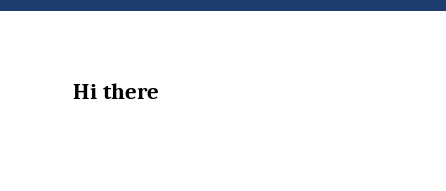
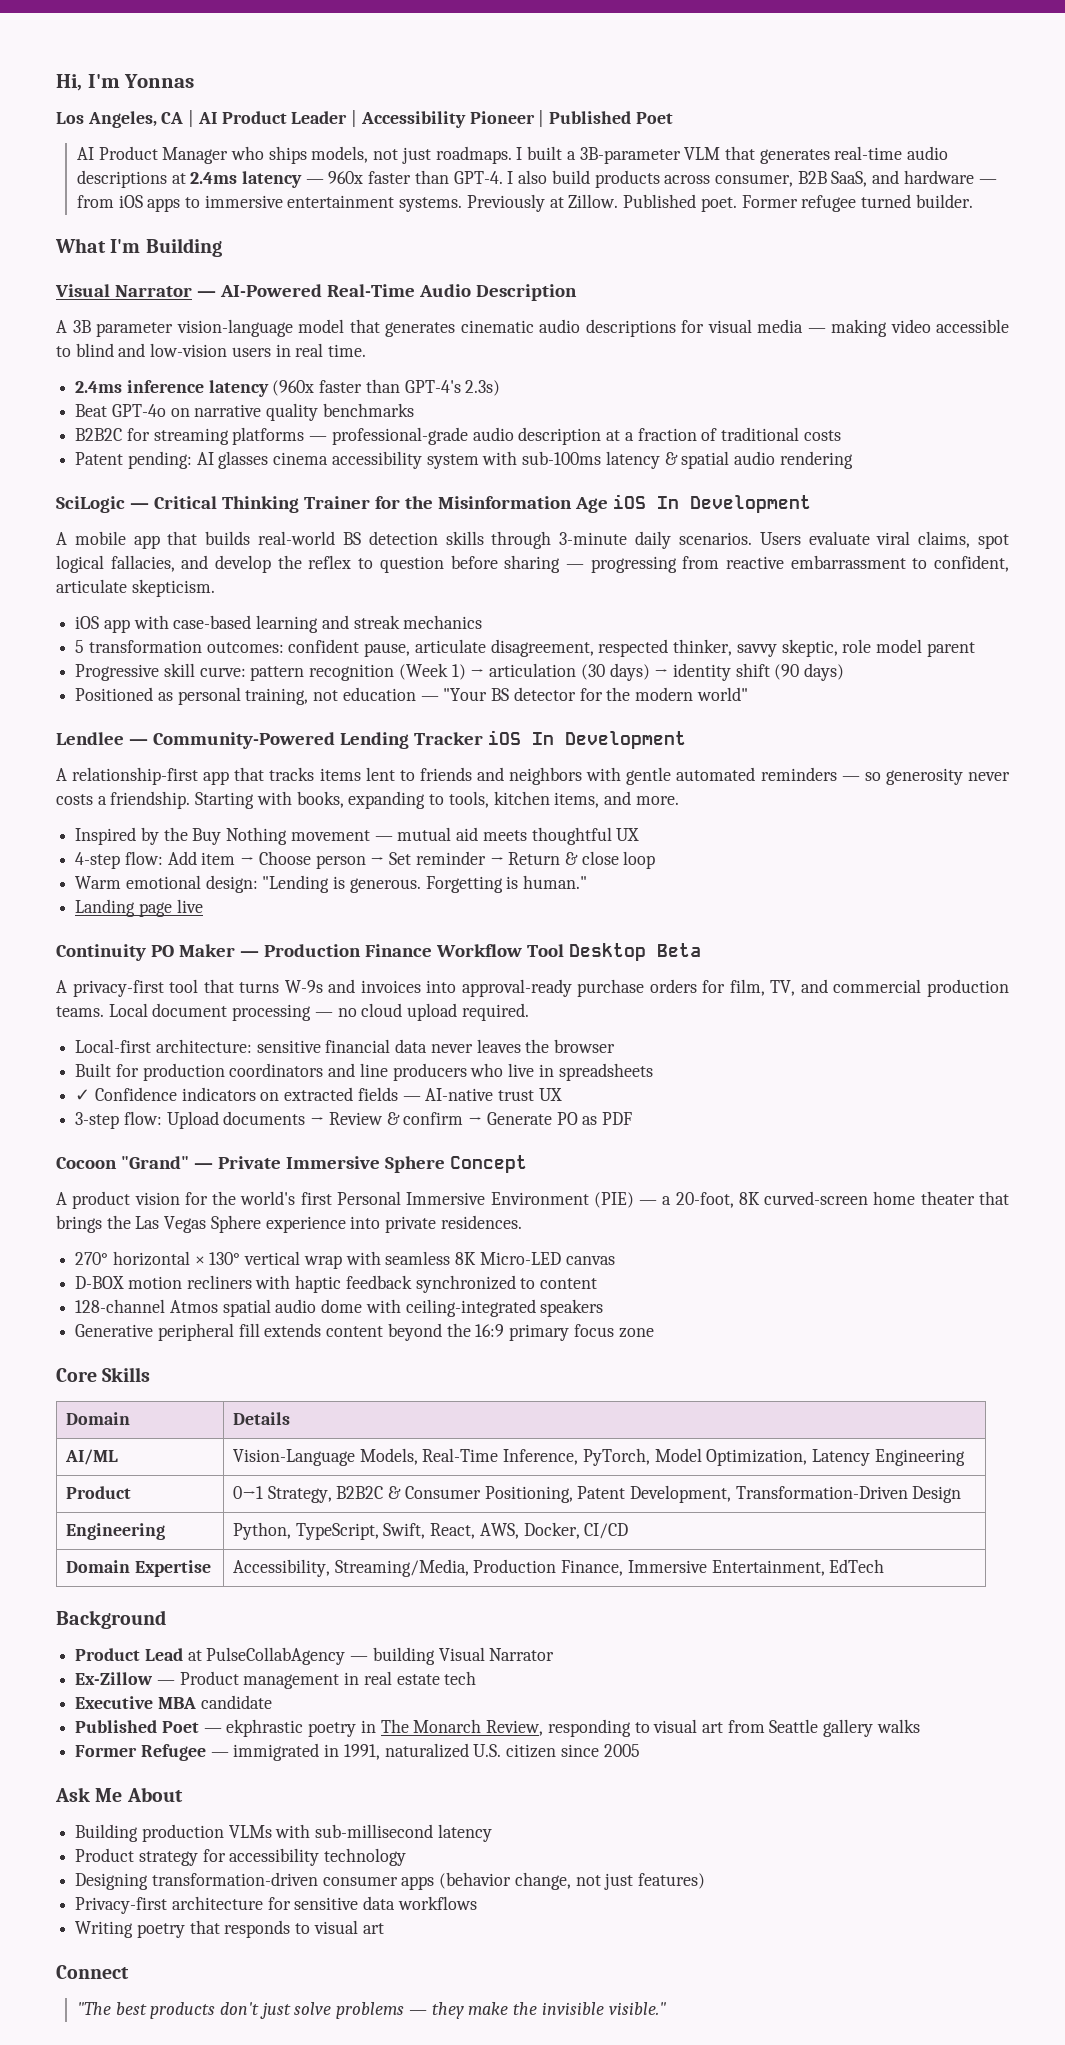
- Hi there
+ Hi, I'm Yonnas
+ Los Angeles, CA | AI Product Leader | Accessibility Pioneer | Published Poet
+ AI Product Manager who ships models, not just roadmaps. I built a 3B-parameter VLM that generates real-time audio descriptions at 2.4ms latency — 960x faster than GPT-4. I also build products across consumer, B2B SaaS, and hardware — from iOS apps to immersive entertainment systems. Previously at Zillow. Published poet. Former refugee turned builder.
+ What I'm Building
+ Visual Narrator — AI-Powered Real-Time Audio Description
+ A 3B parameter vision-language model that generates cinematic audio descriptions for visual media — making video accessible to blind and low-vision users in real time.
+ 2.4ms inference latency (960x faster than GPT-4's 2.3s)
+ Beat GPT-4o on narrative quality benchmarks
+ B2B2C for streaming platforms — professional-grade audio description at a fraction of traditional costs
+ Patent pending: AI glasses cinema accessibility system with sub-100ms latency & spatial audio rendering
+ SciLogic — Critical Thinking Trainer for the Misinformation Age iOS In Development
+ A mobile app that builds real-world BS detection skills through 3-minute daily scenarios. Users evaluate viral claims, spot logical fallacies, and develop the reflex to question before sharing — progressing from reactive embarrassment to confident, articulate skepticism.
+ iOS app with case-based learning and streak mechanics
+ 5 transformation outcomes: confident pause, articulate disagreement, respected thinker, savvy skeptic, role model parent
+ Progressive skill curve: pattern recognition (Week 1) → articulation (30 days) → identity shift (90 days)
+ Positioned as personal training, not education — "Your BS detector for the modern world"
+ Lendlee — Community-Powered Lending Tracker iOS In Development
+ A relationship-first app that tracks items lent to friends and neighbors with gentle automated reminders — so generosity never costs a friendship. Starting with books, expanding to tools, kitchen items, and more.
+ Inspired by the Buy Nothing movement — mutual aid meets thoughtful UX
+ 4-step flow: Add item → Choose person → Set reminder → Return & close loop
+ Warm emotional design: "Lending is generous. Forgetting is human."
+ Landing page live
+ Continuity PO Maker — Production Finance Workflow Tool Desktop Beta
+ A privacy-first tool that turns W-9s and invoices into approval-ready purchase orders for film, TV, and commercial production teams. Local document processing — no cloud upload required.
+ Local-first architecture: sensitive financial data never leaves the browser
+ Built for production coordinators and line producers who live in spreadsheets
+ ✓ Confidence indicators on extracted fields — AI-native trust UX
+ 3-step flow: Upload documents → Review & confirm → Generate PO as PDF
+ Cocoon "Grand" — Private Immersive Sphere Concept
+ A product vision for the world's first Personal Immersive Environment (PIE) — a 20-foot, 8K curved-screen home theater that brings the Las Vegas Sphere experience into private residences.
+ 270° horizontal × 130° vertical wrap with seamless 8K Micro-LED canvas
+ D-BOX motion recliners with haptic feedback synchronized to content
+ 128-channel Atmos spatial audio dome with ceiling-integrated speakers
+ Generative peripheral fill extends content beyond the 16:9 primary focus zone
+ Core Skills
+ Domain | Details
+ AI/ML | Vision-Language Models, Real-Time Inference, PyTorch, Model Optimization, Latency Engineering
+ Product | 0→1 Strategy, B2B2C & Consumer Positioning, Patent Development, Transformation-Driven Design
+ Engineering | Python, TypeScript, Swift, React, AWS, Docker, CI/CD
+ Domain Expertise | Accessibility, Streaming/Media, Production Finance, Immersive Entertainment, EdTech
+ Background
+ Product Lead at PulseCollabAgency — building Visual Narrator
+ Ex-Zillow — Product management in real estate tech
+ Executive MBA candidate
+ Published Poet — ekphrastic poetry in The Monarch Review, responding to visual art from Seattle gallery walks
+ Former Refugee — immigrated in 1991, naturalized U.S. citizen since 2005
+ Ask Me About
+ Building production VLMs with sub-millisecond latency
+ Product strategy for accessibility technology
+ Designing transformation-driven consumer apps (behavior change, not just features)
+ Privacy-first architecture for sensitive data workflows
+ Writing poetry that responds to visual art
+ Connect
+ "The best products don't just solve problems — they make the invisible visible."

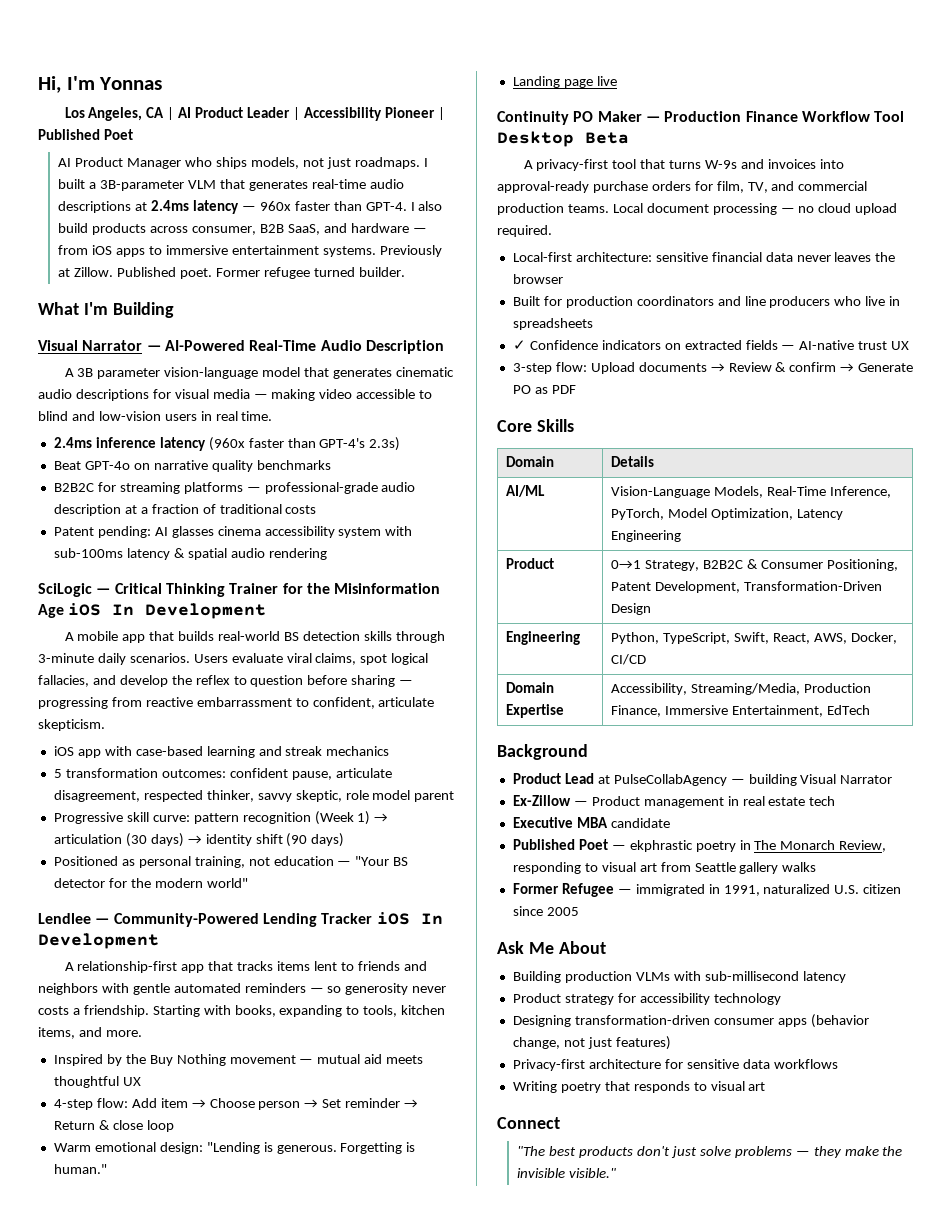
- Cocoon "Grand" — Private Immersive Sphere Concept
- A product vision for the world's first Personal Immersive Environment (PIE) — a 20-foot, 8K curved-screen home theater that brings the Las Vegas Sphere experience into private residences.
- 270° horizontal × 130° vertical wrap with seamless 8K Micro-LED canvas
- D-BOX motion recliners with haptic feedback synchronized to content
- 128-channel Atmos spatial audio dome with ceiling-integrated speakers
- Generative peripheral fill extends content beyond the 16:9 primary focus zone

